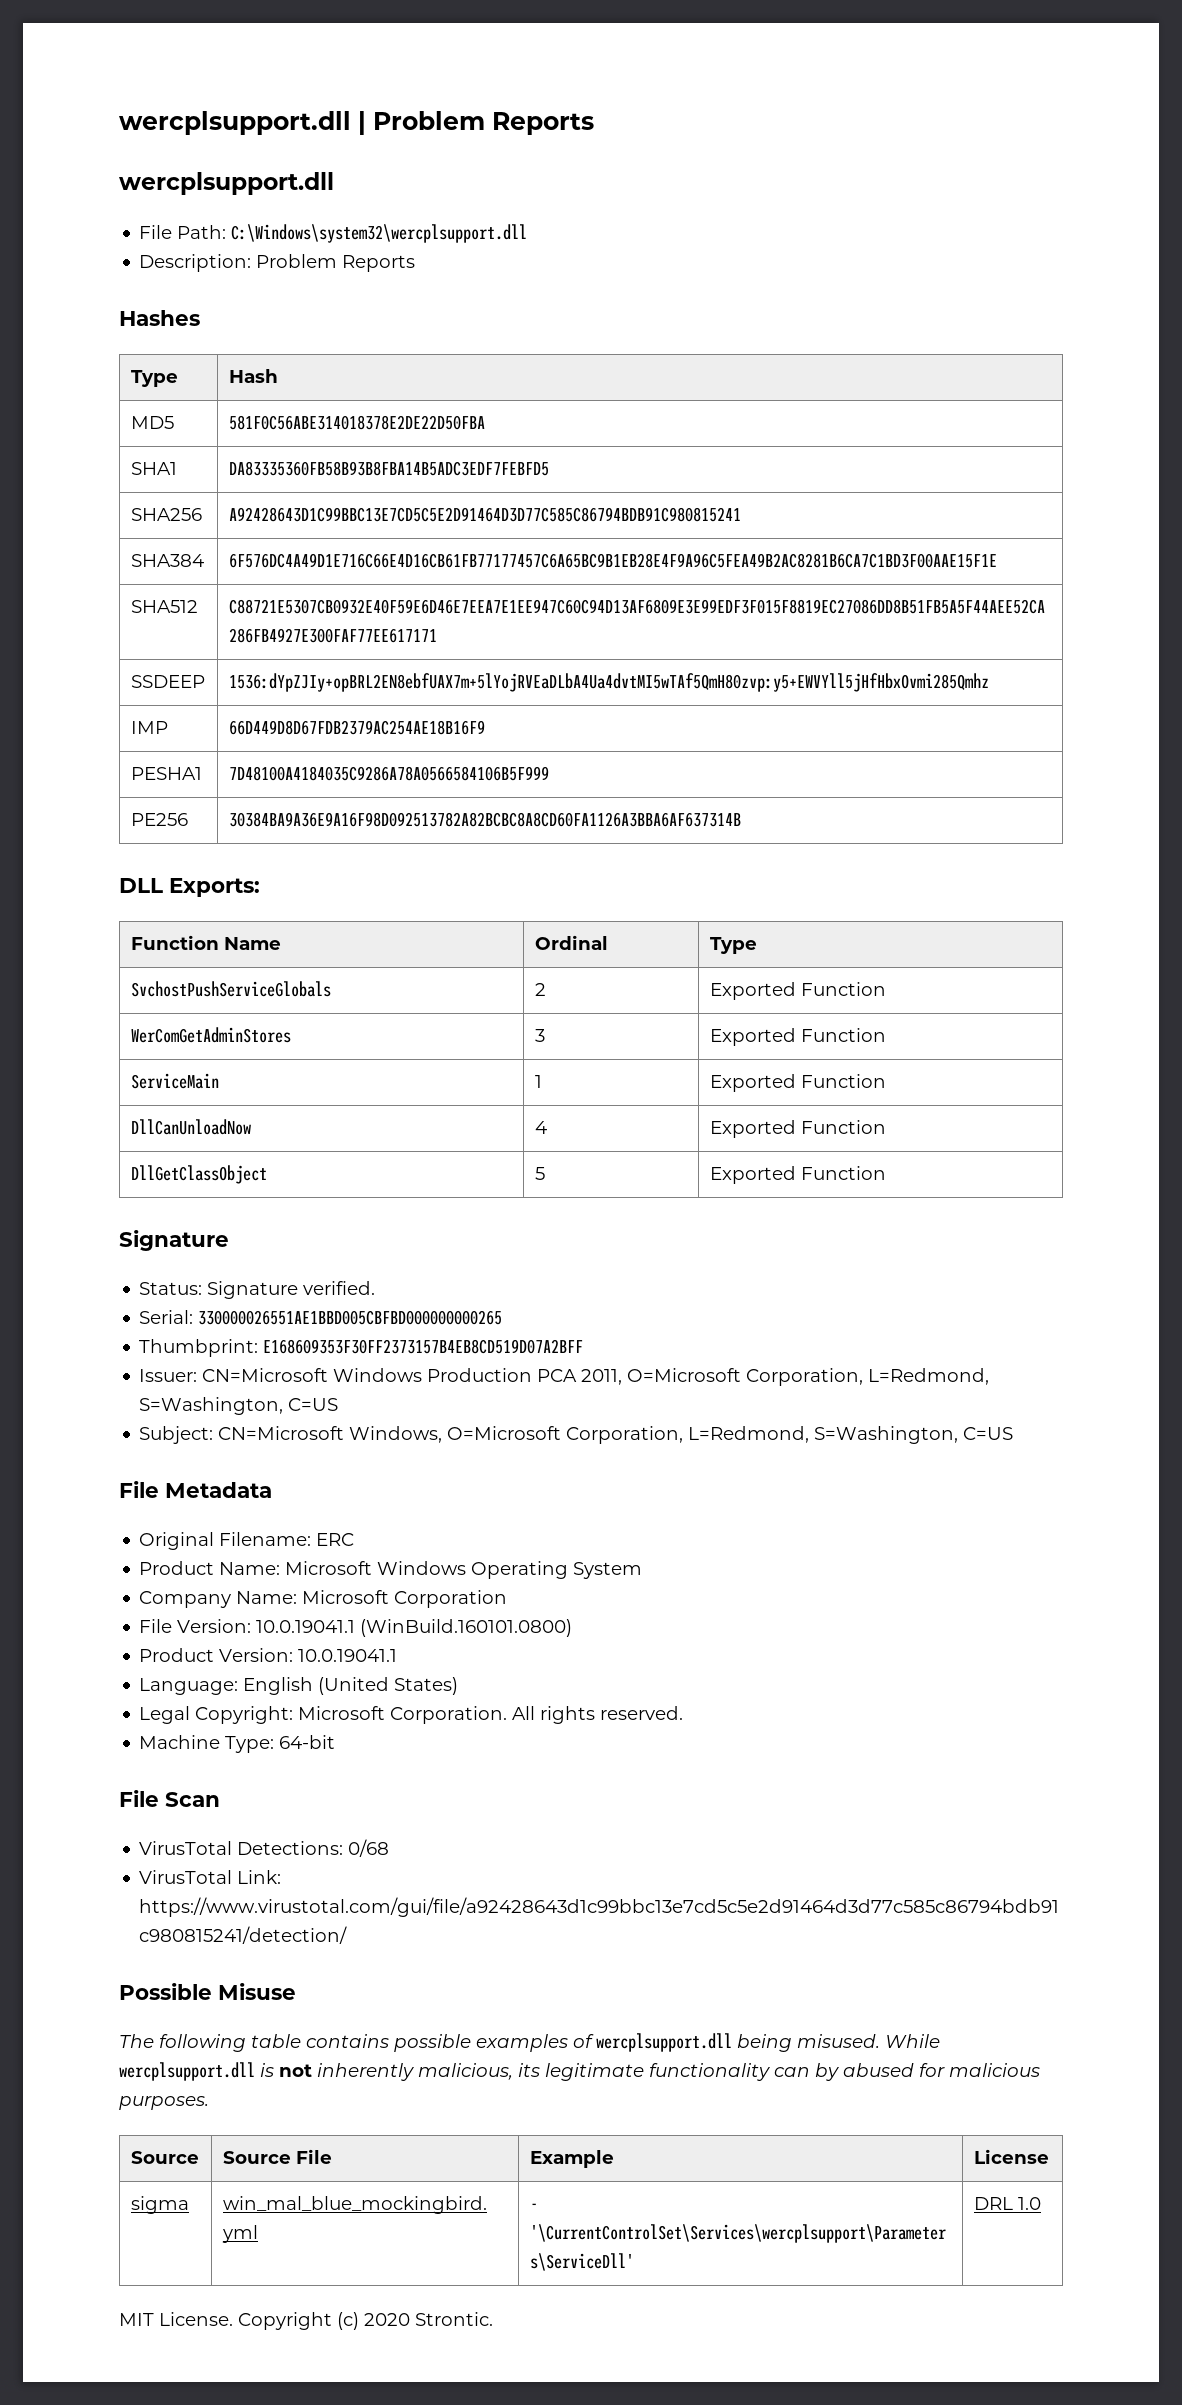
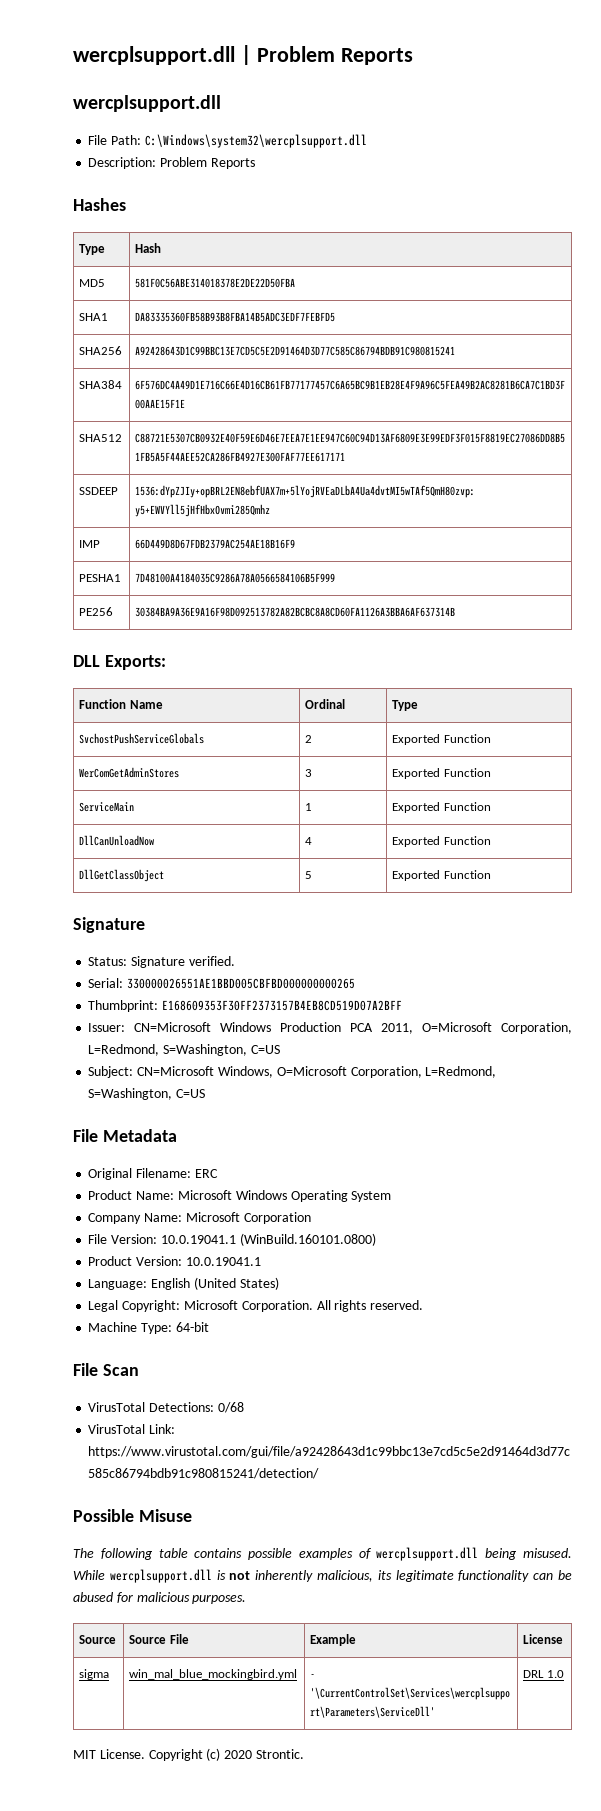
- While wercplsupport.dll is not inherently malicious, its legitimate functionality can by abused for malicious purposes.
+ While wercplsupport.dll is not inherently malicious, its legitimate functionality can be abused for malicious purposes.

